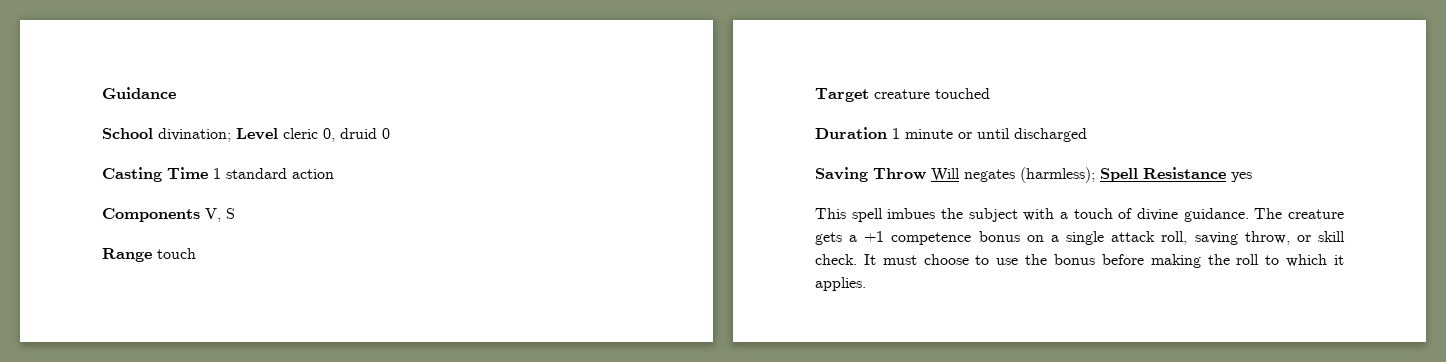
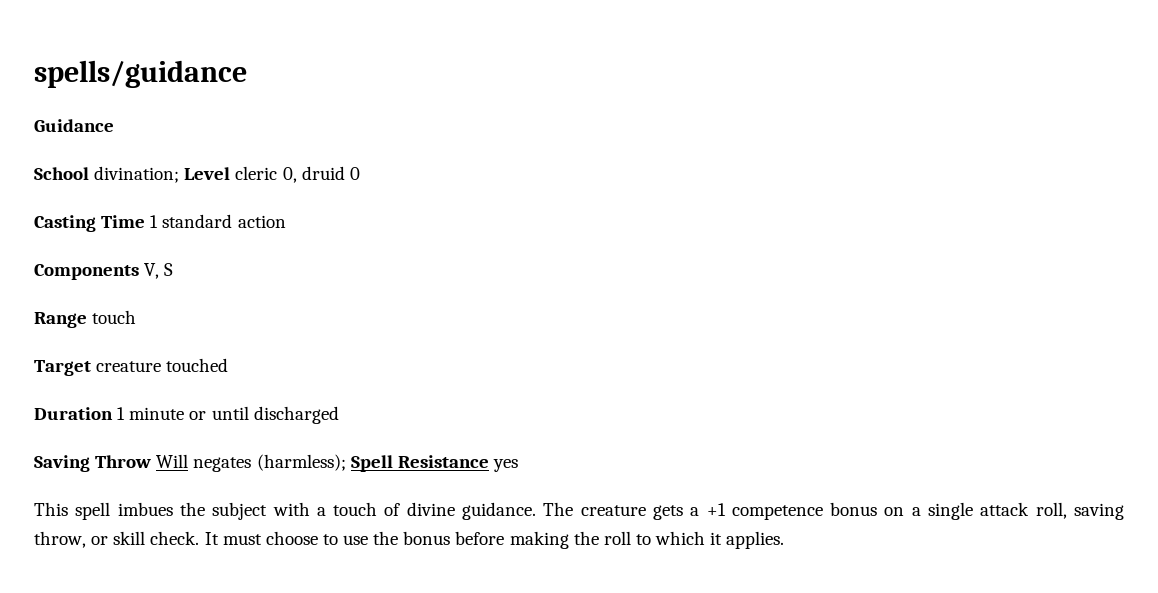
+ spells/guidance

